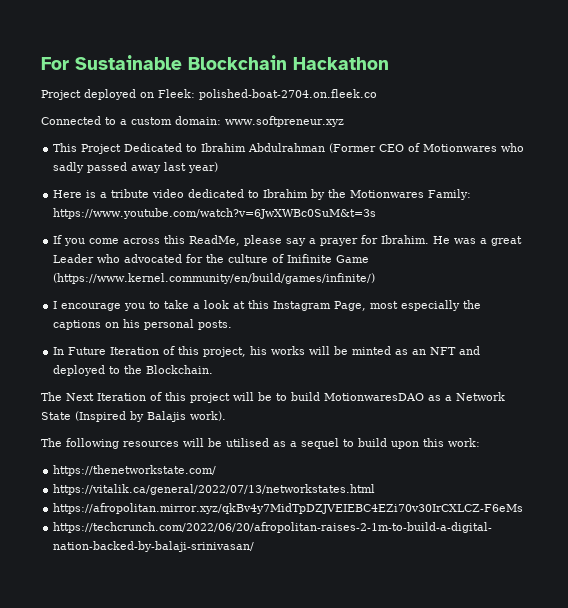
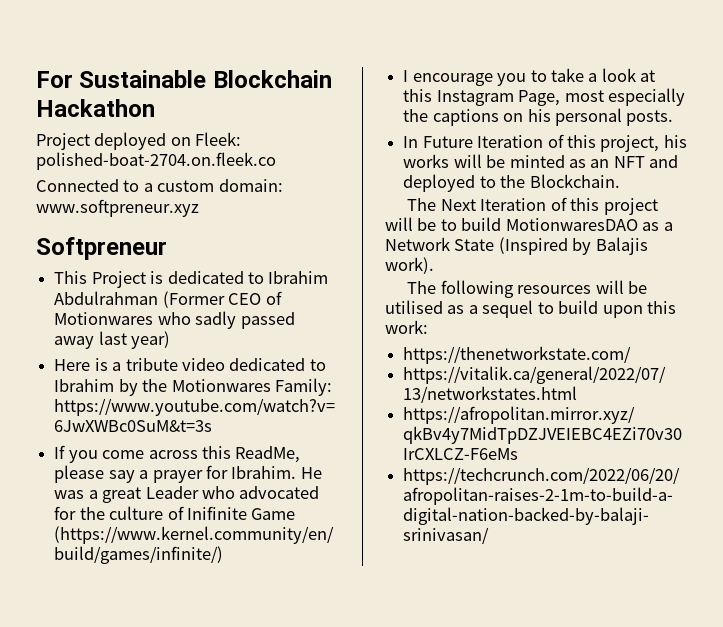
+ Softpreneur
- This Project Dedicated to Ibrahim Abdulrahman (Former CEO of Motionwares who sadly passed away last year)
+ This Project is dedicated to Ibrahim Abdulrahman (Former CEO of Motionwares who sadly passed away last year)

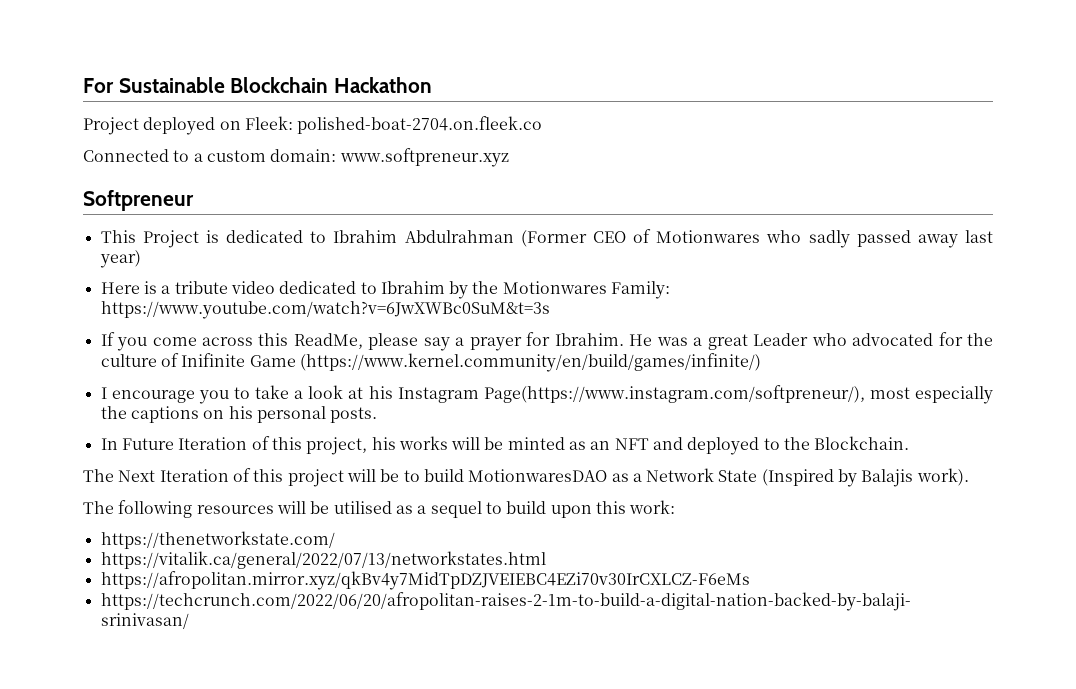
- I encourage you to take a look at this Instagram Page, most especially the captions on his personal posts.
+ I encourage you to take a look at his Instagram Page(https://www.instagram.com/softpreneur/), most especially the captions on his personal posts.

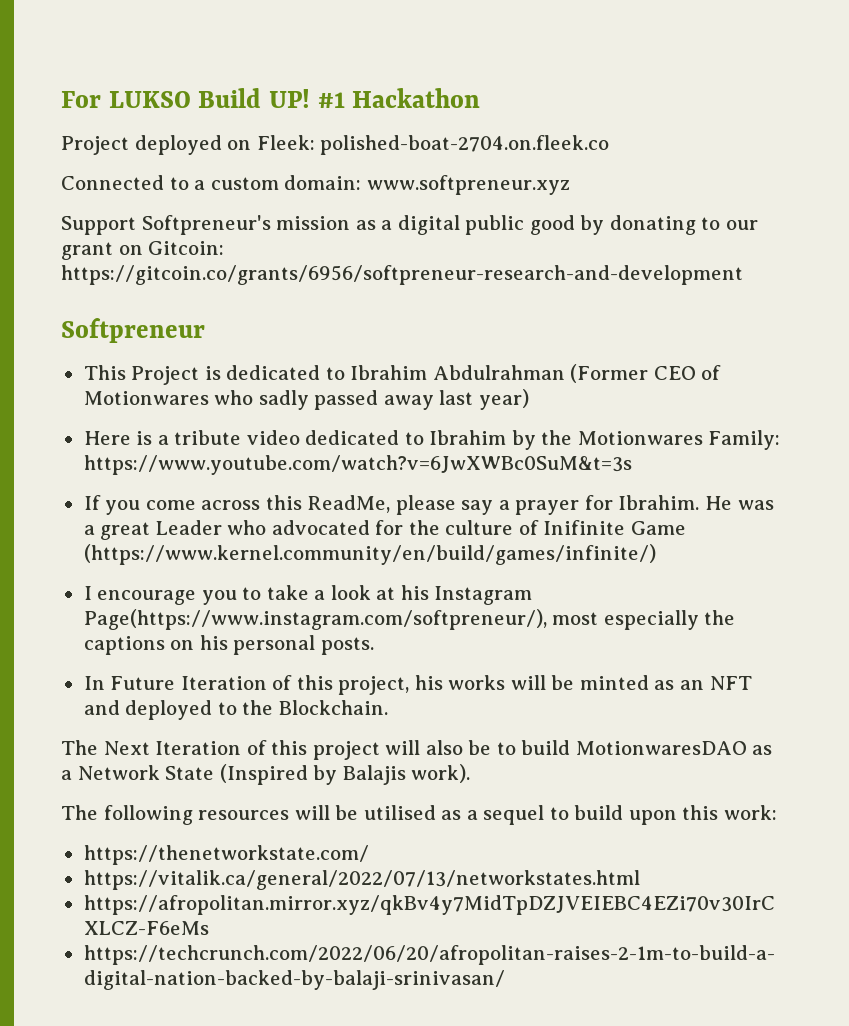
- For Sustainable Blockchain Hackathon
+ For LUKSO Build UP! #1 Hackathon
+ Support Softpreneur's mission as a digital public good by donating to our grant on Gitcoin: https://gitcoin.co/grants/6956/softpreneur-research-and-development
- The Next Iteration of this project will be to build MotionwaresDAO as a Network State (Inspired by Balajis work).
+ The Next Iteration of this project will also be to build MotionwaresDAO as a Network State (Inspired by Balajis work).

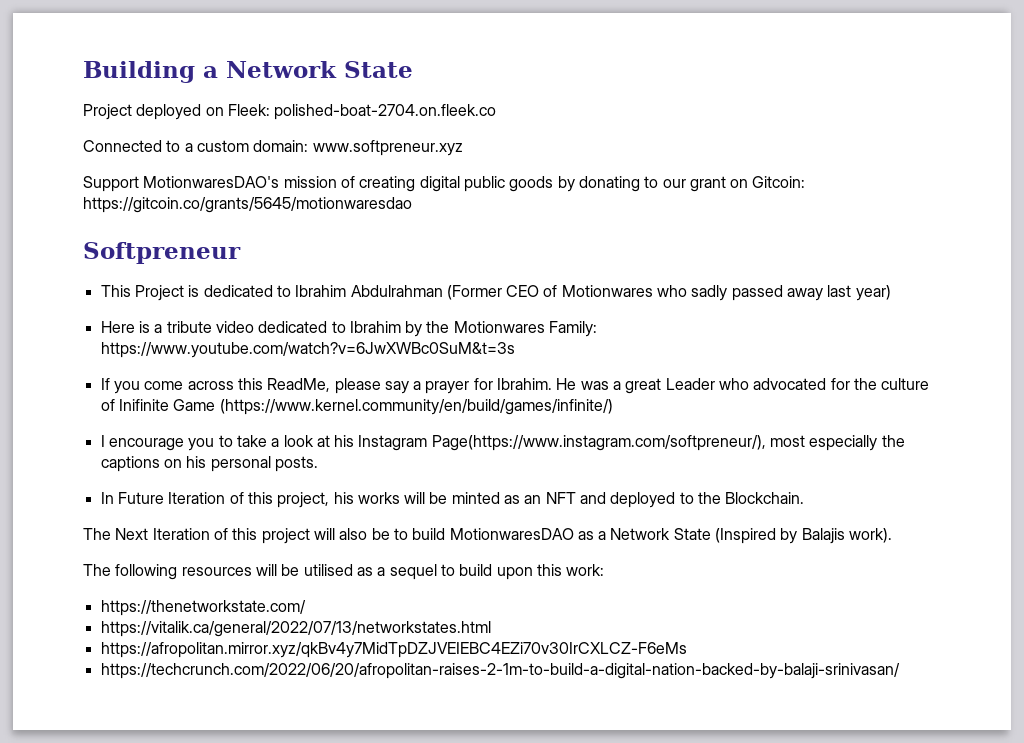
- For LUKSO Build UP! #1 Hackathon
+ Building a Network State
- Support Softpreneur's mission as a digital public good by donating to our grant on Gitcoin: https://gitcoin.co/grants/6956/softpreneur-research-and-development
+ Support MotionwaresDAO's mission of creating digital public goods by donating to our grant on Gitcoin: https://gitcoin.co/grants/5645/motionwaresdao

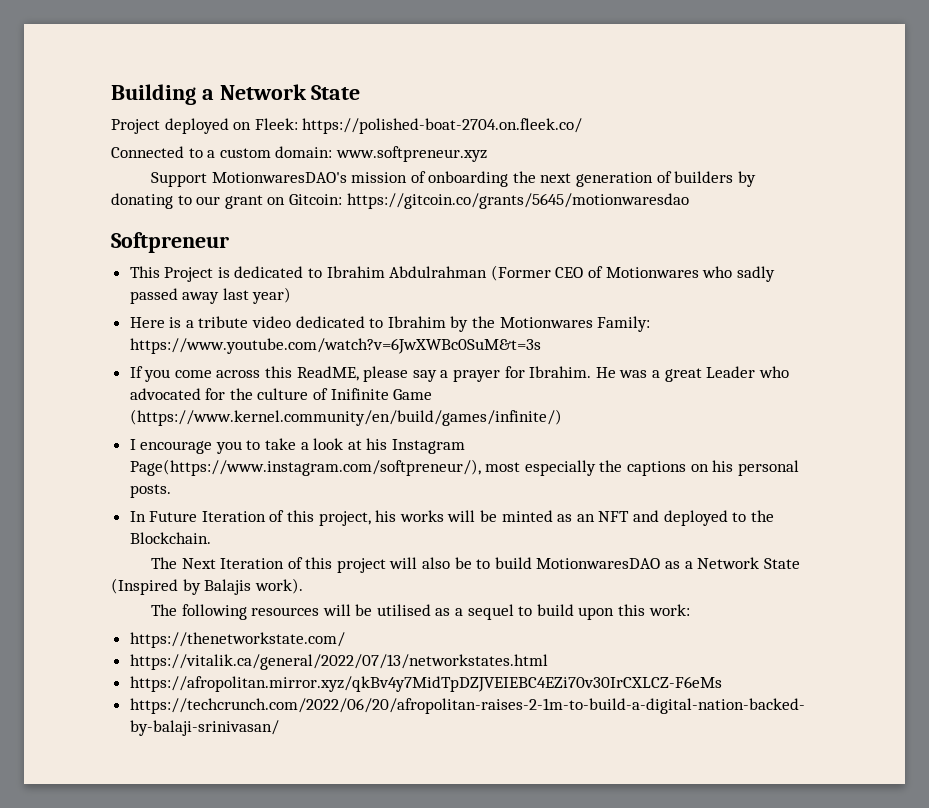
- Project deployed on Fleek: polished-boat-2704.on.fleek.co
+ Project deployed on Fleek: https://polished-boat-2704.on.fleek.co/
- Support MotionwaresDAO's mission of creating digital public goods by donating to our grant on Gitcoin: https://gitcoin.co/grants/5645/motionwaresdao
+ Support MotionwaresDAO's mission of onboarding the next generation of builders by donating to our grant on Gitcoin: https://gitcoin.co/grants/5645/motionwaresdao
- If you come across this ReadMe, please say a prayer for Ibrahim.
+ If you come across this ReadME, please say a prayer for Ibrahim.

